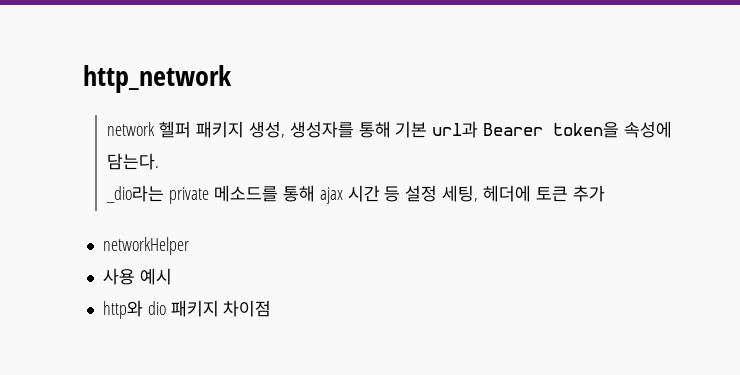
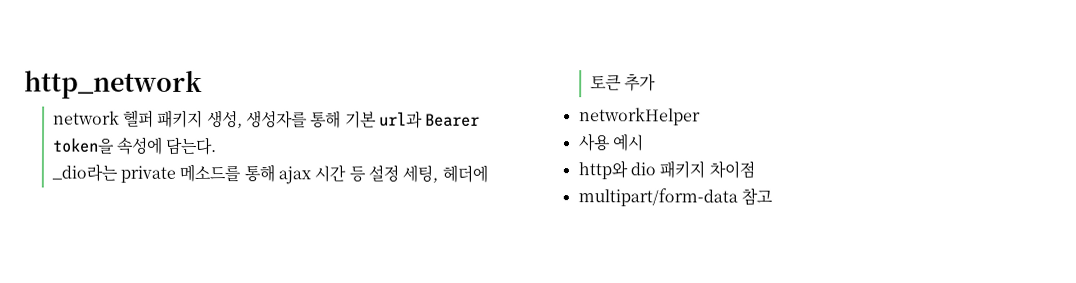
+ multipart/form-data 참고

